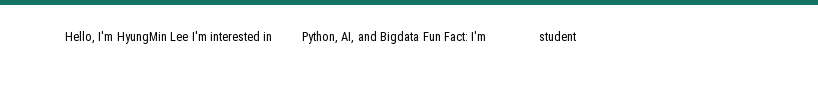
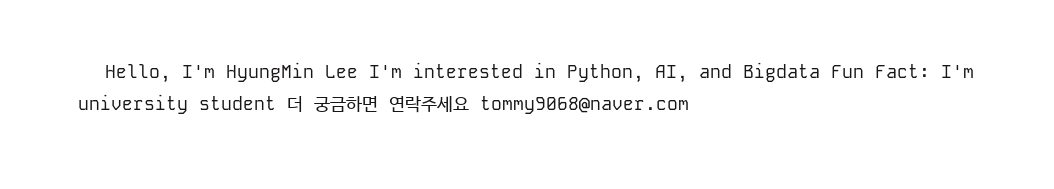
- Hello, I'm HyungMin Lee I'm interested in Python, AI, and Bigdata Fun Fact: I'm student
+ Hello, I'm HyungMin Lee I'm interested in Python, AI, and Bigdata Fun Fact: I'm university student 더 궁금하면 연락주세요 tommy9068@naver.com

